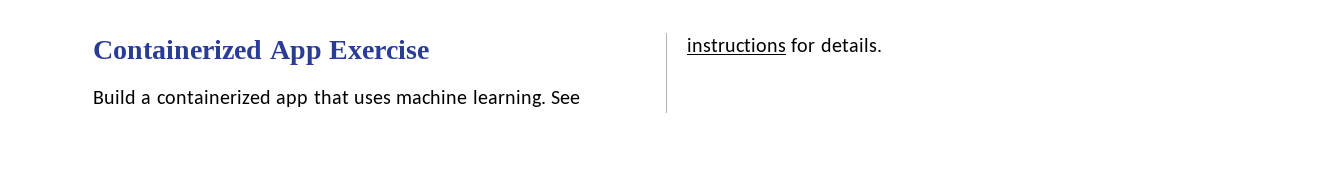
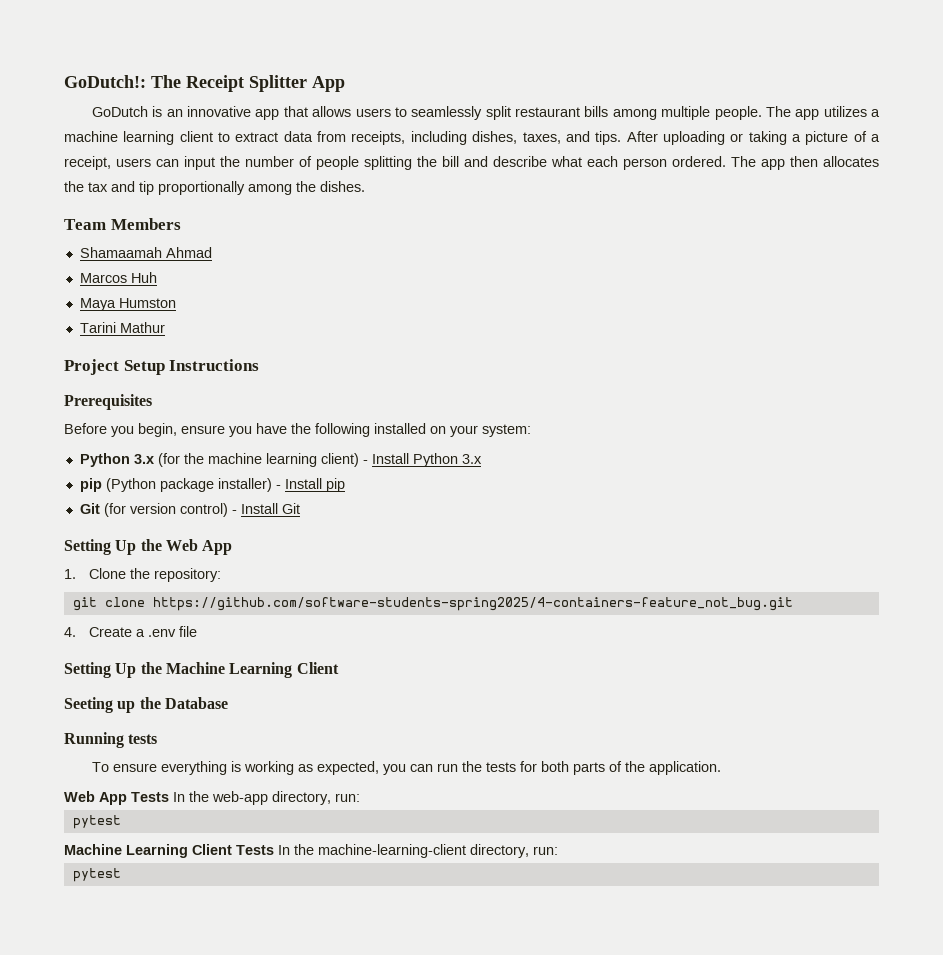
- Containerized App Exercise
- Build a containerized app that uses machine learning. See instructions for details.
+ GoDutch!: The Receipt Splitter App
+ GoDutch is an innovative app that allows users to seamlessly split restaurant bills among multiple people. The app utilizes a machine learning client to extract data from receipts, including dishes, taxes, and tips. After uploading or taking a picture of a receipt, users can input the number of people splitting the bill and describe what each person ordered. The app then allocates the tax and tip proportionally among the dishes.
+ Team Members
+ Shamaamah Ahmad
+ Marcos Huh
+ Maya Humston
+ Tarini Mathur
+ Project Setup Instructions
+ Prerequisites
+ Before you begin, ensure you have the following installed on your system:
+ Python 3.x (for the machine learning client) - Install Python 3.x
+ pip (Python package installer) - Install pip
+ Git (for version control) - Install Git
+ Setting Up the Web App
+ 1. Clone the repository:
+ git clone https://github.com/software-students-spring2025/4-containers-feature_not_bug.git
+ 4. Create a .env file
+ Setting Up the Machine Learning Client
+ Seeting up the Database
+ Running tests
+ To ensure everything is working as expected, you can run the tests for both parts of the application.
+ Web App Tests In the web-app directory, run:
+ pytest
+ Machine Learning Client Tests In the machine-learning-client directory, run:
+ pytest

